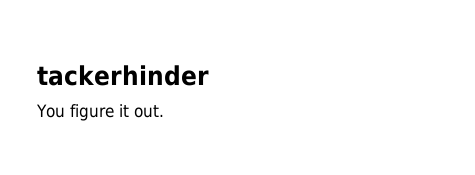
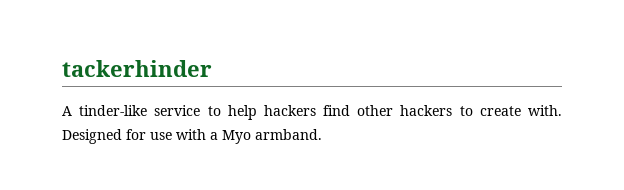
- You figure it out.
+ A tinder-like service to help hackers find other hackers to create with. Designed for use with a Myo armband.

